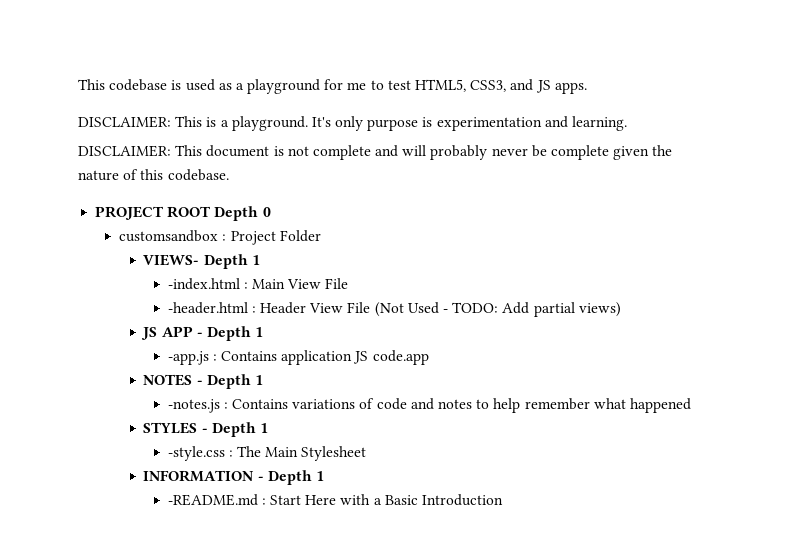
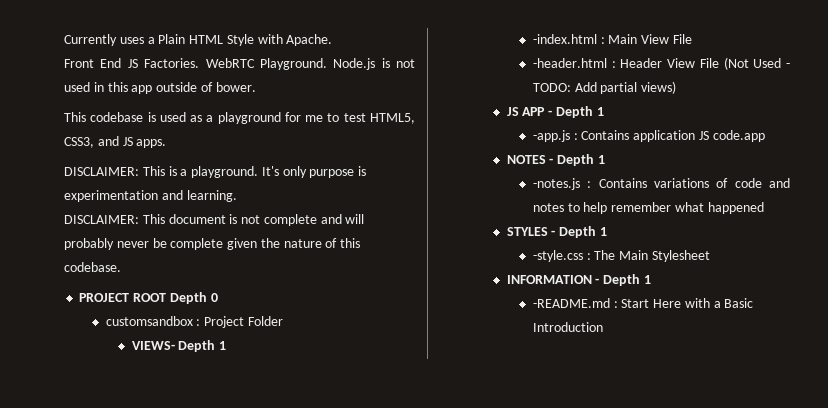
+ Currently uses a Plain HTML Style with Apache.
+ Front End JS Factories. WebRTC Playground. Node.js is not used in this app outside of bower.

